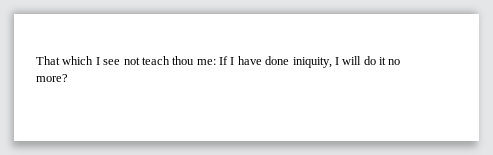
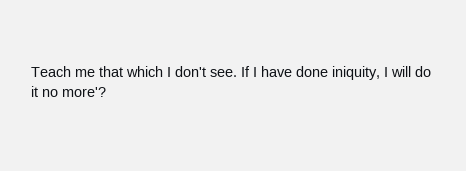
- That which I see not teach thou me: If I have done iniquity, I will do it no more?
+ Teach me that which I don't see. If I have done iniquity, I will do it no more'?

